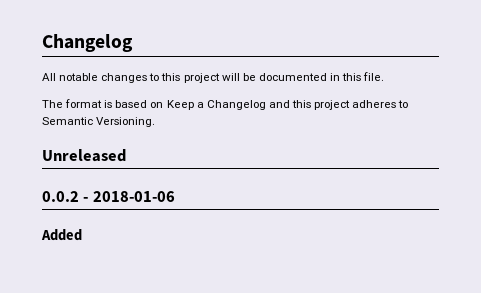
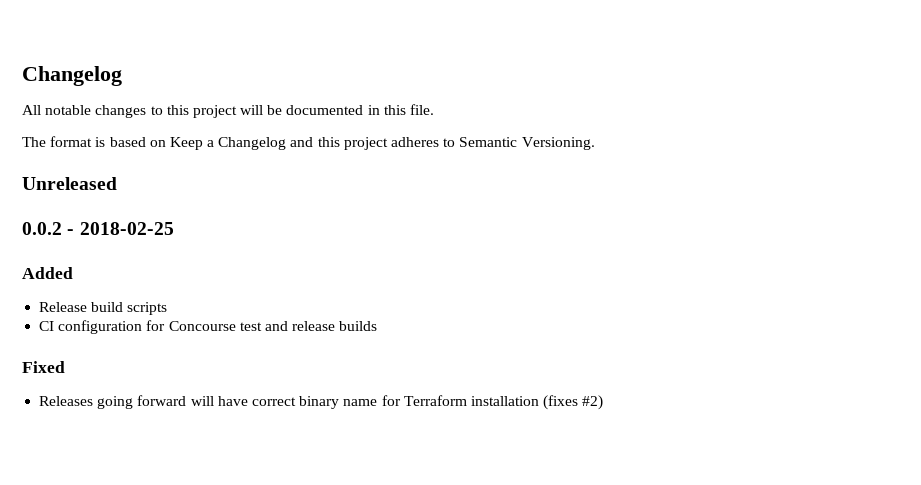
- 0.0.2 - 2018-01-06
+ 0.0.2 - 2018-02-25
+ Release build scripts
+ CI configuration for Concourse test and release builds
+ Fixed
+ Releases going forward will have correct binary name for Terraform installation (fixes #2)

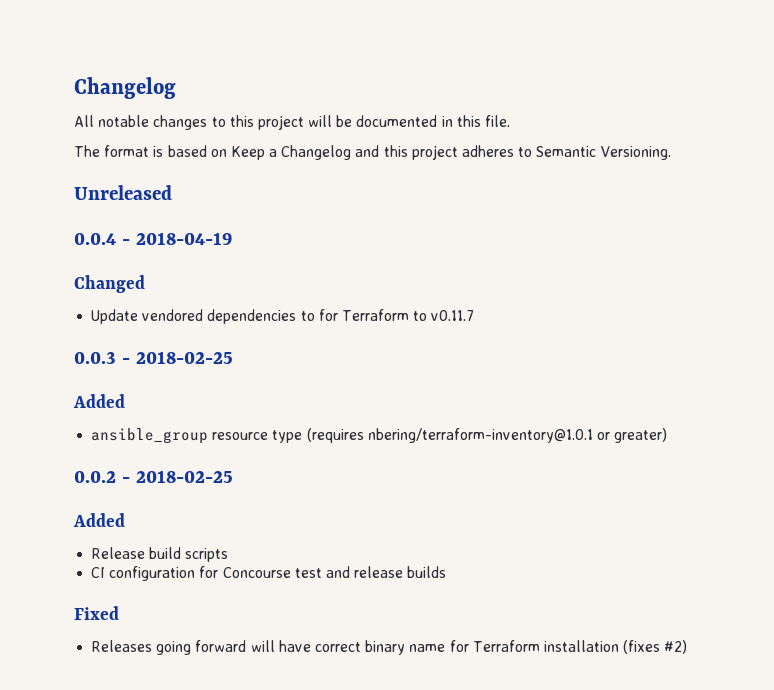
+ 0.0.4 - 2018-04-19
+ Changed
+ Update vendored dependencies to for Terraform to v0.11.7
+ 0.0.3 - 2018-02-25
+ Added
+ ansible_group resource type (requires nbering/terraform-inventory@1.0.1 or greater)

